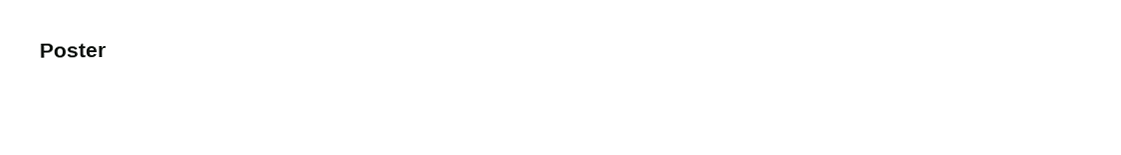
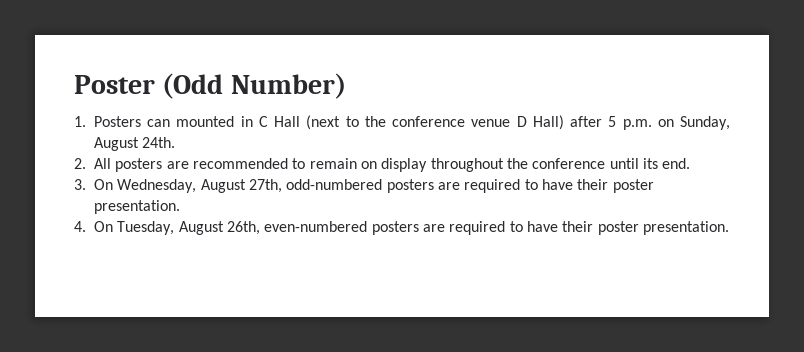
- Poster
+ Poster (Odd Number)
+ 1. Posters can mounted in C Hall (next to the conference venue D Hall) after 5 p.m. on Sunday, August 24th.
+ 2. All posters are recommended to remain on display throughout the conference until its end.
+ 3. On Wednesday, August 27th, odd-numbered posters are required to have their poster presentation.
+ 4. On Tuesday, August 26th, even-numbered posters are required to have their poster presentation.

